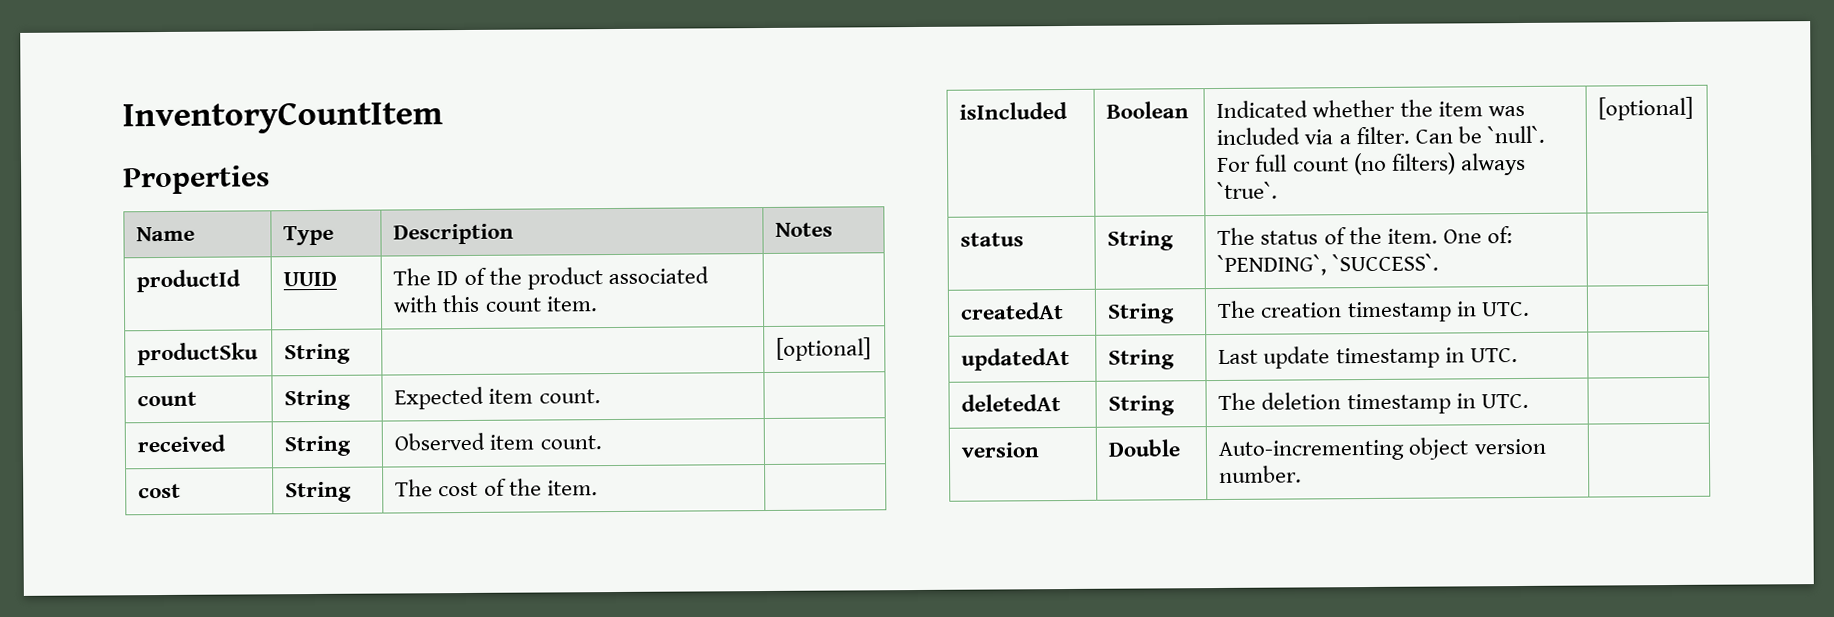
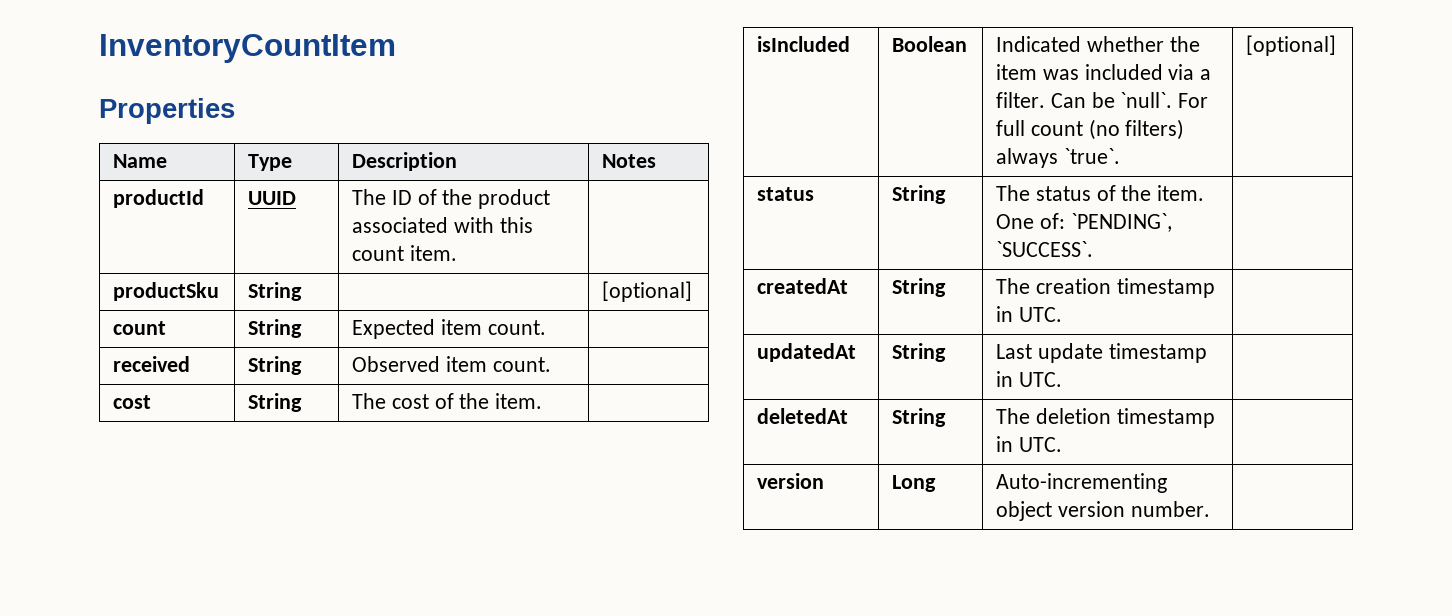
- version | Double | Auto-incrementing object version number. |
+ version | Long | Auto-incrementing object version number. |

